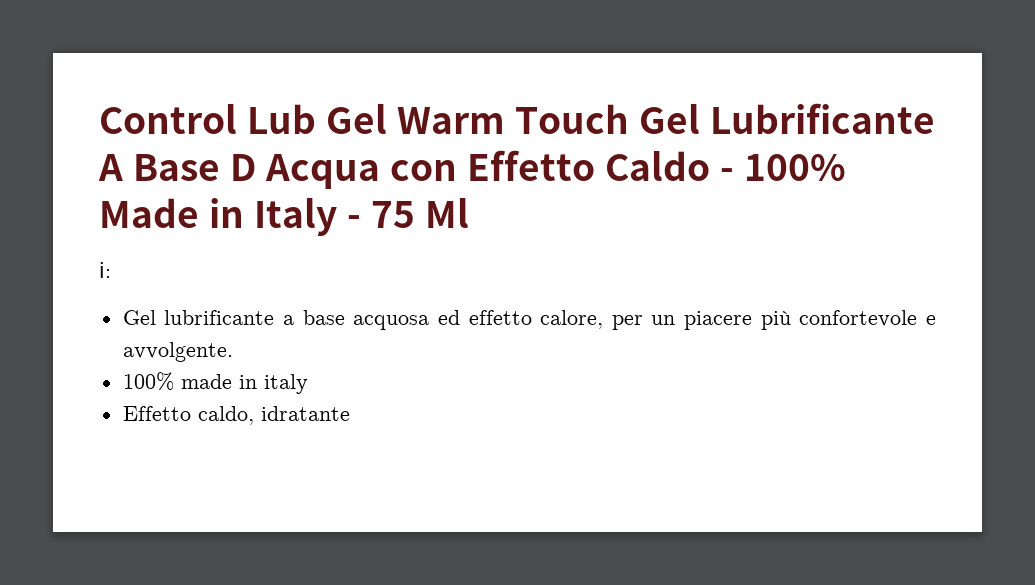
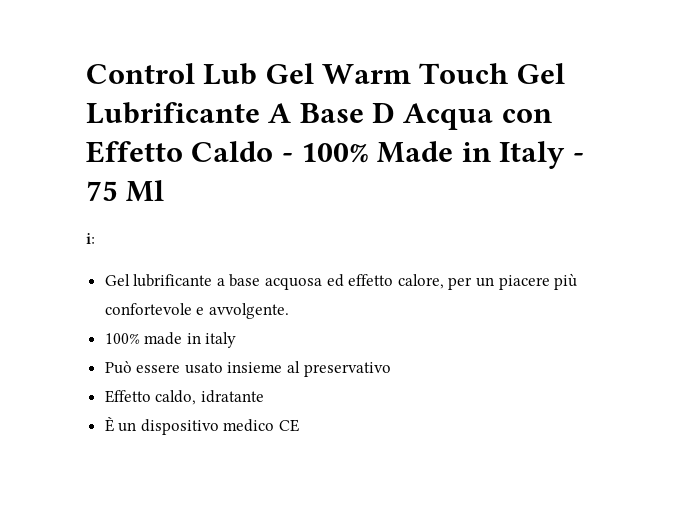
+ Può essere usato insieme al preservativo
  Effetto caldo, idratante
+ È un dispositivo medico CE

